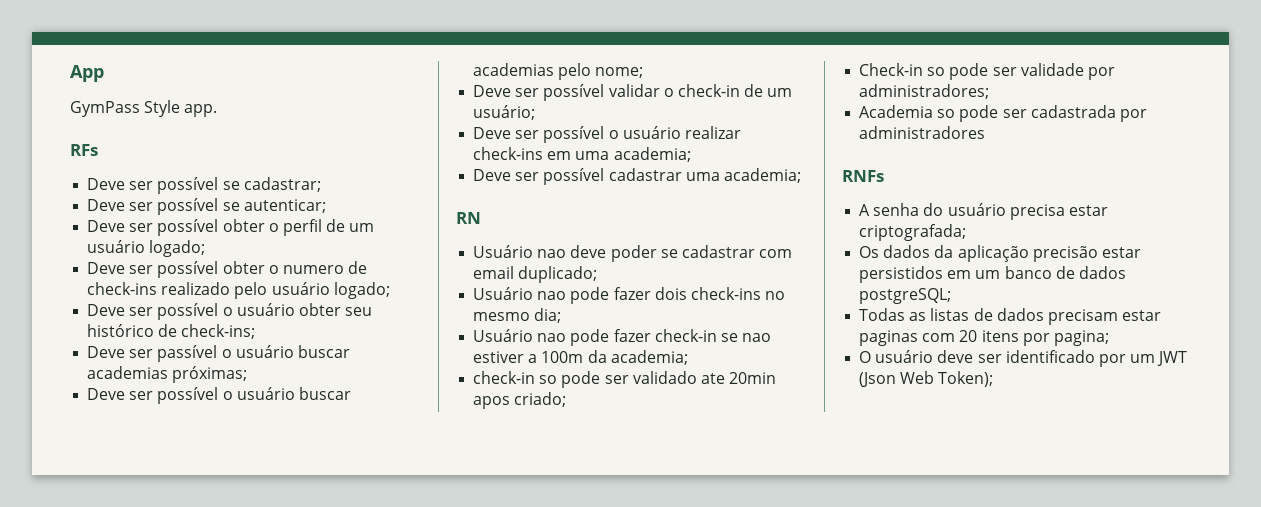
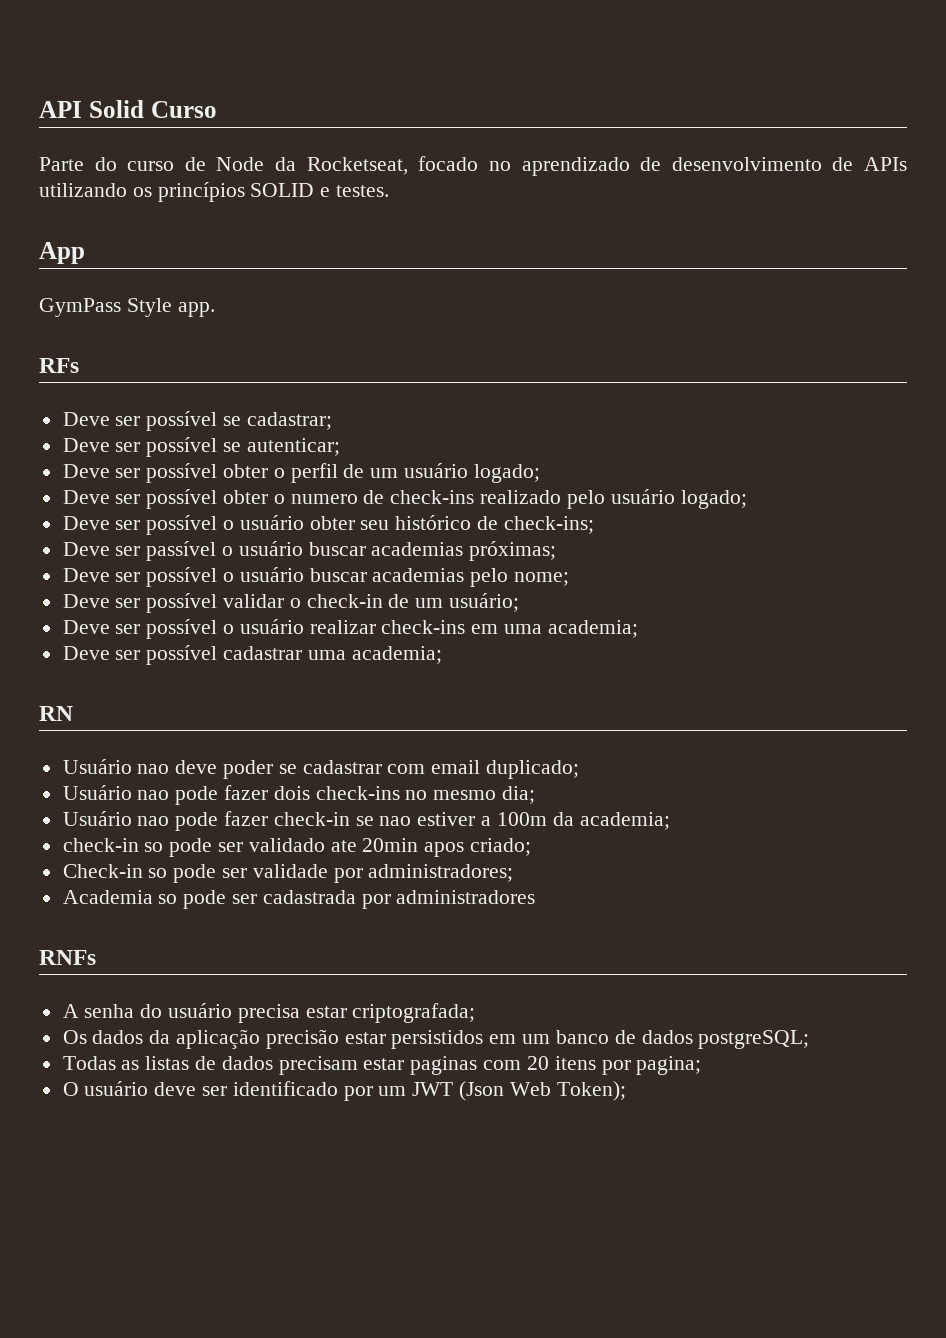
+ API Solid Curso
+ Parte do curso de Node da Rocketseat, focado no aprendizado de desenvolvimento de APIs utilizando os princípios SOLID e testes.

